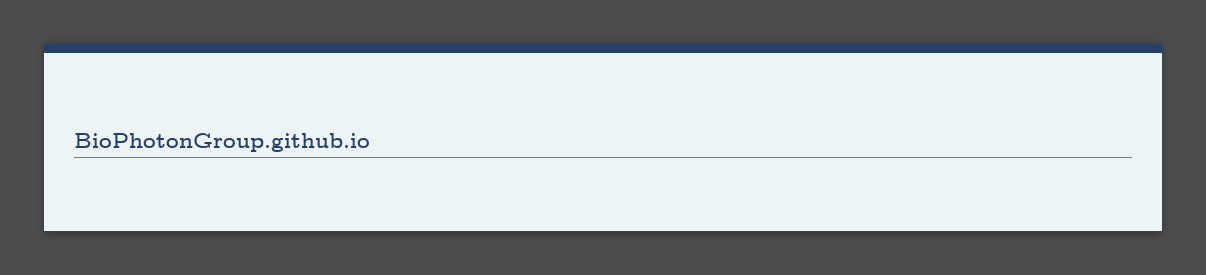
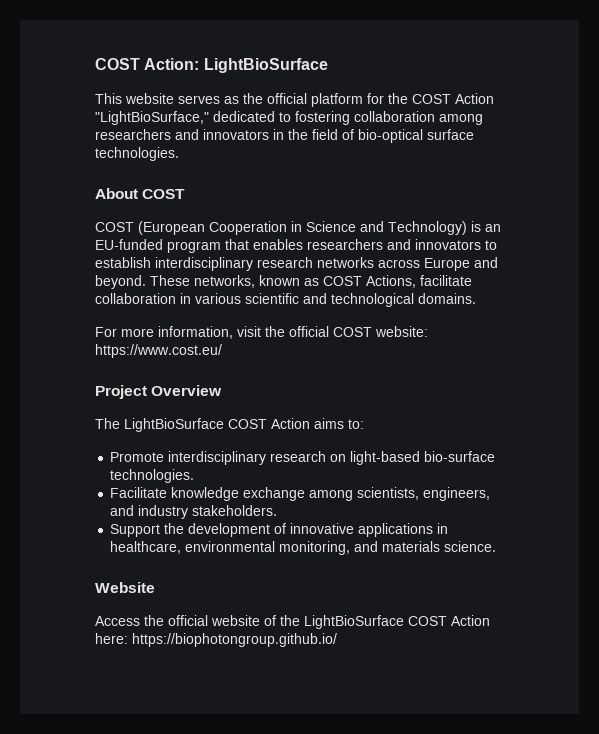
- BioPhotonGroup.github.io
+ COST Action: LightBioSurface
+ This website serves as the official platform for the COST Action "LightBioSurface," dedicated to fostering collaboration among researchers and innovators in the field of bio-optical surface technologies.
+ About COST
+ COST (European Cooperation in Science and Technology) is an EU-funded program that enables researchers and innovators to establish interdisciplinary research networks across Europe and beyond. These networks, known as COST Actions, facilitate collaboration in various scientific and technological domains.
+ For more information, visit the official COST website: https://www.cost.eu/
+ Project Overview
+ The LightBioSurface COST Action aims to:
+ Promote interdisciplinary research on light-based bio-surface technologies.
+ Facilitate knowledge exchange among scientists, engineers, and industry stakeholders.
+ Support the development of innovative applications in healthcare, environmental monitoring, and materials science.
+ Website
+ Access the official website of the LightBioSurface COST Action here: https://biophotongroup.github.io/

